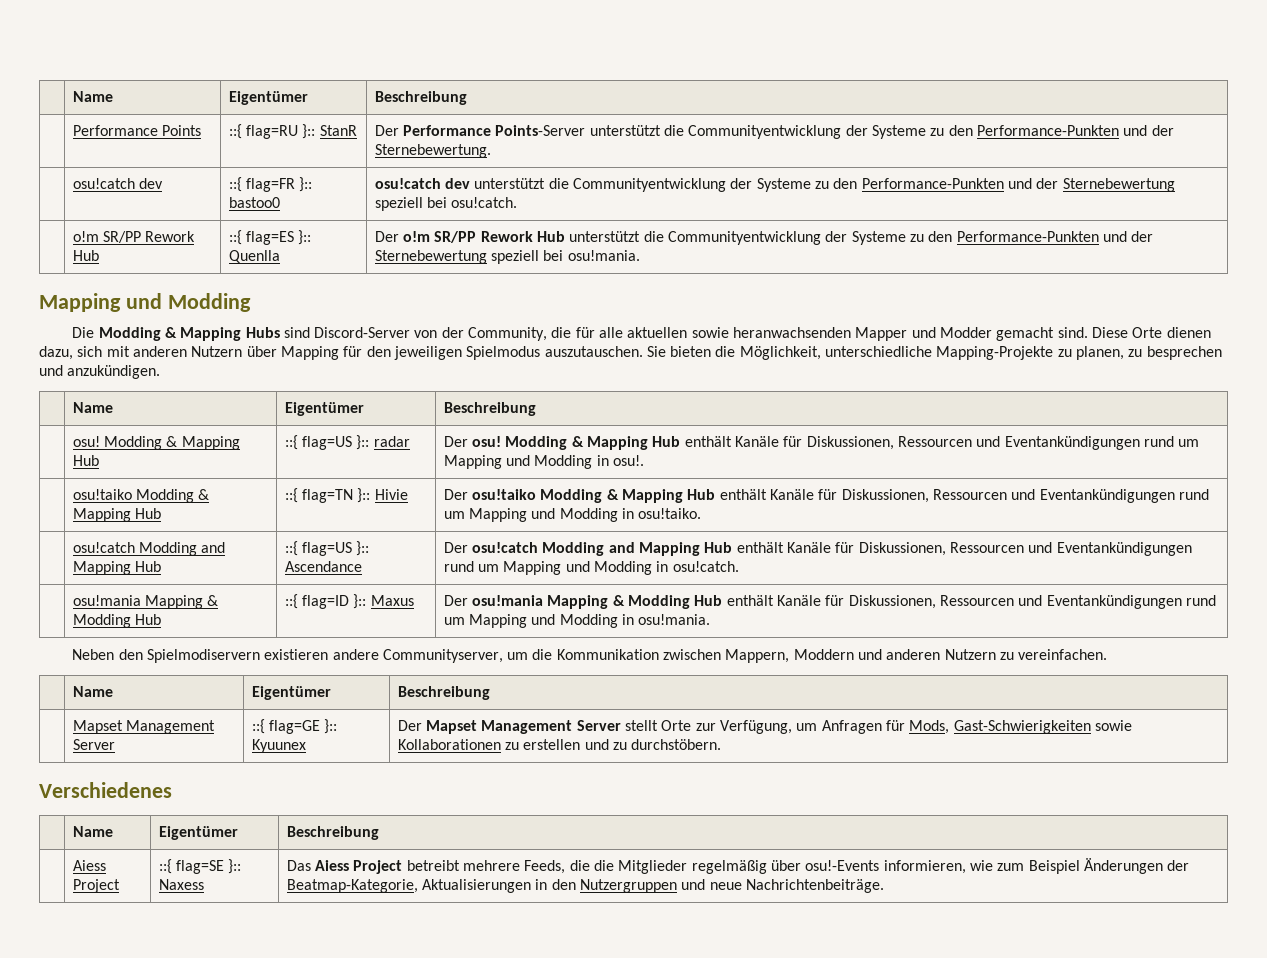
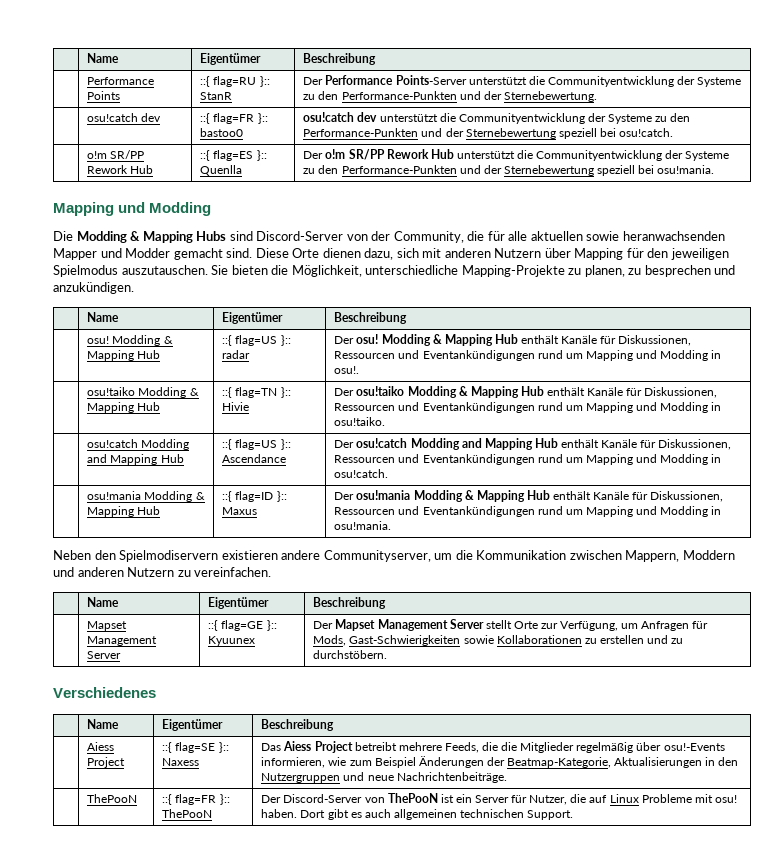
- | osu!mania Mapping & Modding Hub | ::{ flag=ID }:: Maxus | Der osu!mania Mapping & Modding Hub enthält Kanäle für Diskussionen, Ressourcen und Eventankündigungen rund um Mapping und Modding in osu!mania.
+ | osu!mania Modding & Mapping Hub | ::{ flag=ID }:: Maxus | Der osu!mania Modding & Mapping Hub enthält Kanäle für Diskussionen, Ressourcen und Eventankündigungen rund um Mapping und Modding in osu!mania.
+ | ThePooN | ::{ flag=FR }:: ThePooN | Der Discord-Server von ThePooN ist ein Server für Nutzer, die auf Linux Probleme mit osu! haben. Dort gibt es auch allgemeinen technischen Support.

